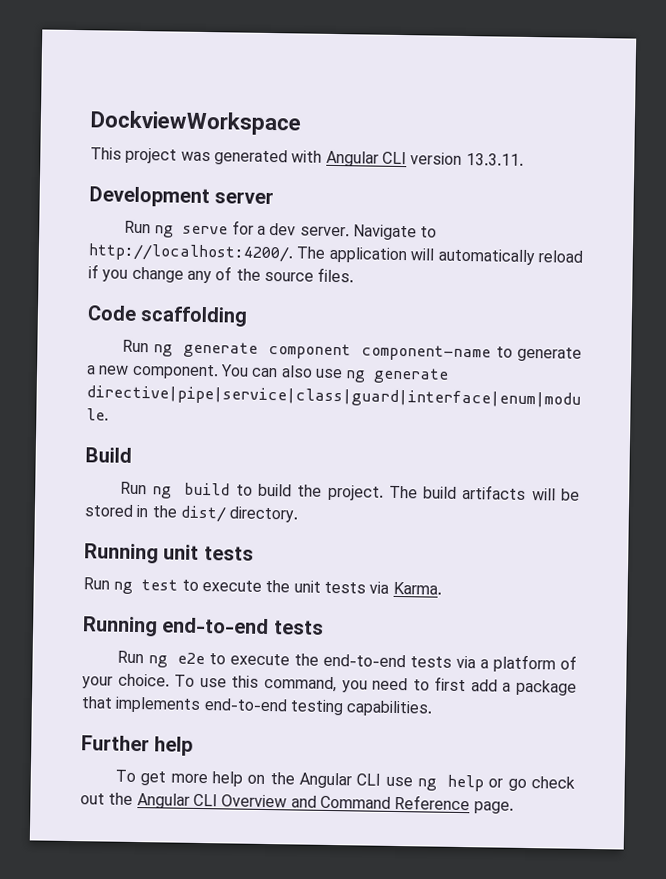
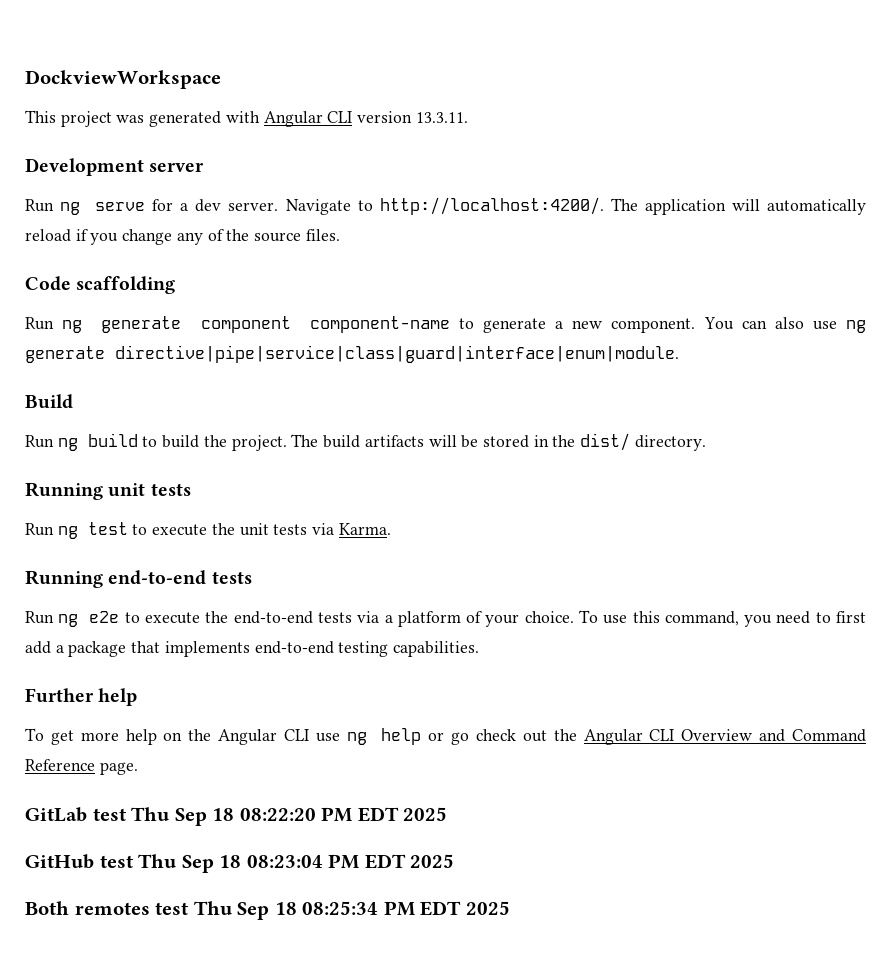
+ GitLab test Thu Sep 18 08:22:20 PM EDT 2025
+ GitHub test Thu Sep 18 08:23:04 PM EDT 2025
+ Both remotes test Thu Sep 18 08:25:34 PM EDT 2025

